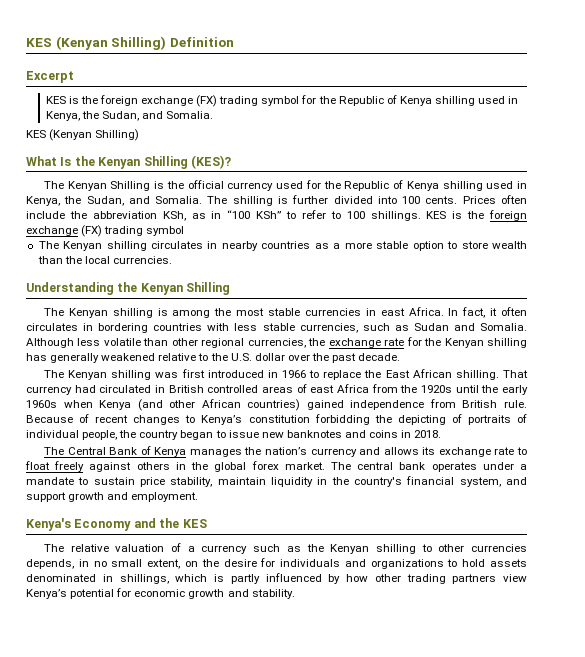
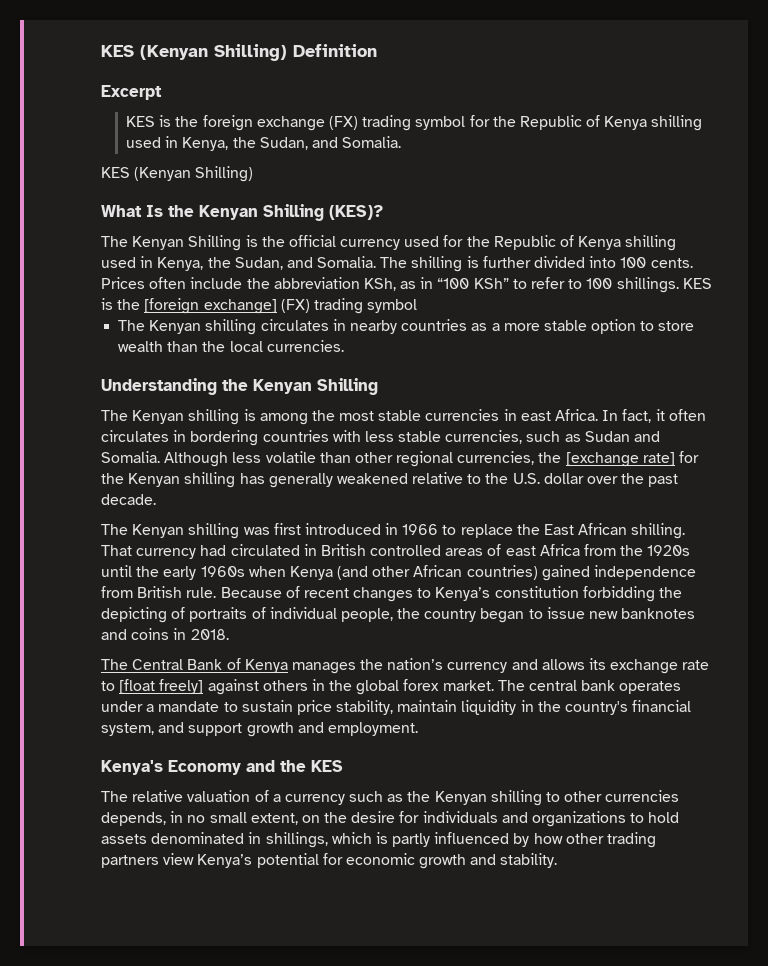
- Prices often include the abbreviation KSh, as in “100 KSh” to refer to 100 shillings. KES is the foreign exchange (FX) trading symbol
+ Prices often include the abbreviation KSh, as in “100 KSh” to refer to 100 shillings. KES is the [foreign exchange] (FX) trading symbol
- Although less volatile than other regional currencies, the exchange rate for the Kenyan shilling has generally weakened relative to the U.S. dollar over the past decade.
+ Although less volatile than other regional currencies, the [exchange rate] for the Kenyan shilling has generally weakened relative to the U.S. dollar over the past decade.
- The Central Bank of Kenya manages the nation’s currency and allows its exchange rate to float freely against others in the global forex market.
+ The Central Bank of Kenya manages the nation’s currency and allows its exchange rate to [float freely] against others in the global forex market.

